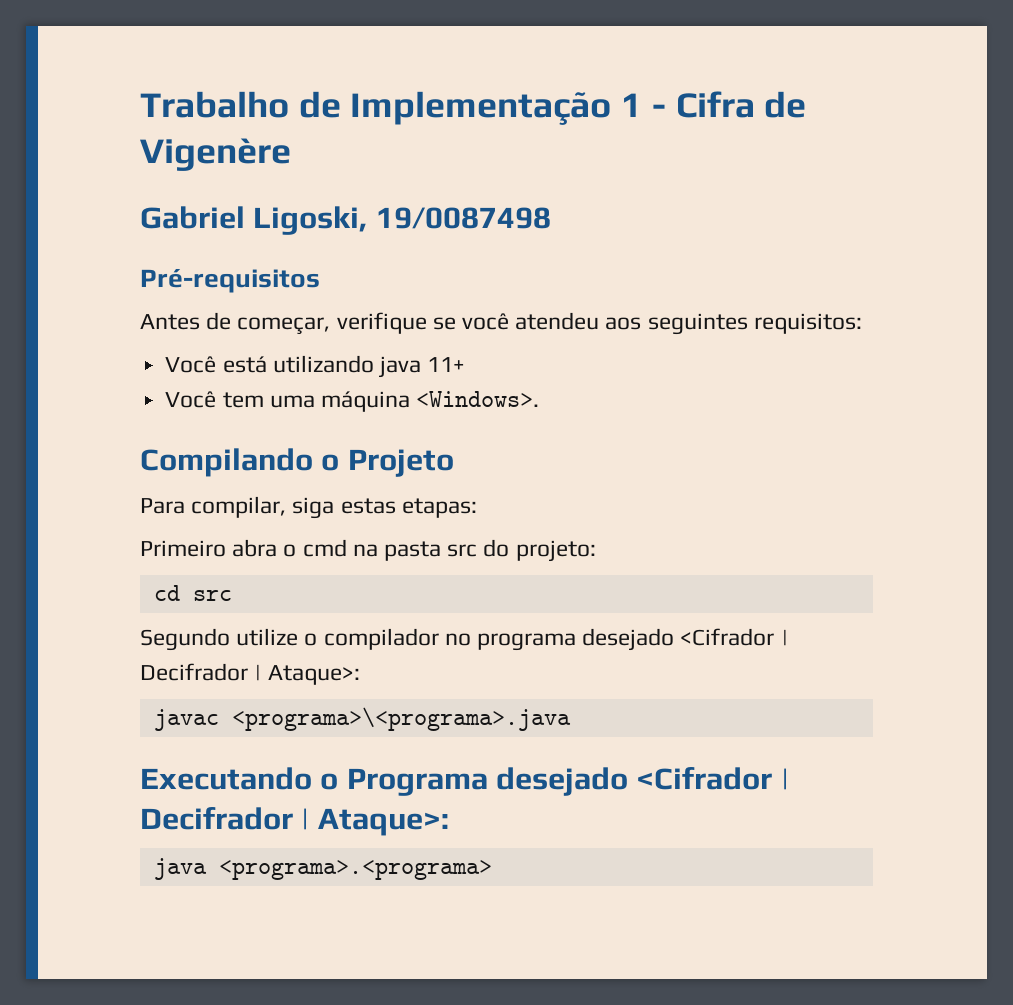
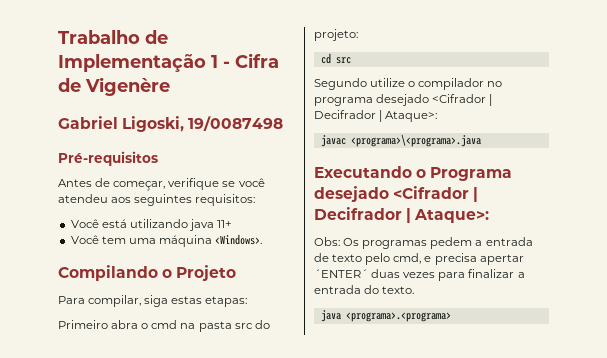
+ Obs: Os programas pedem a entrada de texto pelo cmd, e precisa apertar ´ENTER´ duas vezes para finalizar a entrada do texto.

